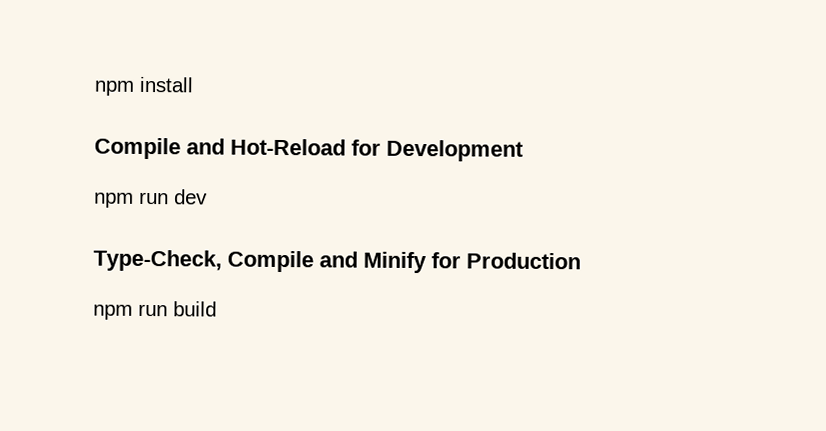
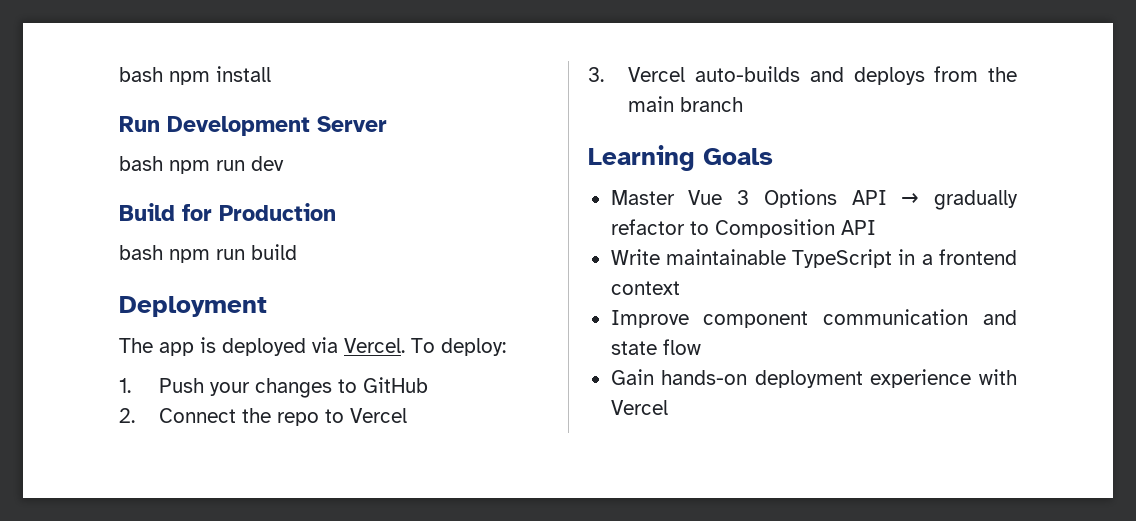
- npm install
+ bash npm install
- Compile and Hot-Reload for Development
- npm run dev
+ Run Development Server
+ bash npm run dev
- Type-Check, Compile and Minify for Production
+ Build for Production
- npm run build
+ bash npm run build
+ Deployment
+ The app is deployed via Vercel. To deploy:
+ 1. Push your changes to GitHub
+ 2. Connect the repo to Vercel
+ 3. Vercel auto-builds and deploys from the main branch
+ Learning Goals
+ Master Vue 3 Options API → gradually refactor to Composition API
+ Write maintainable TypeScript in a frontend context
+ Improve component communication and state flow
+ Gain hands-on deployment experience with Vercel

